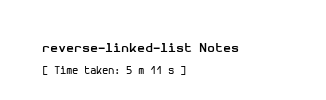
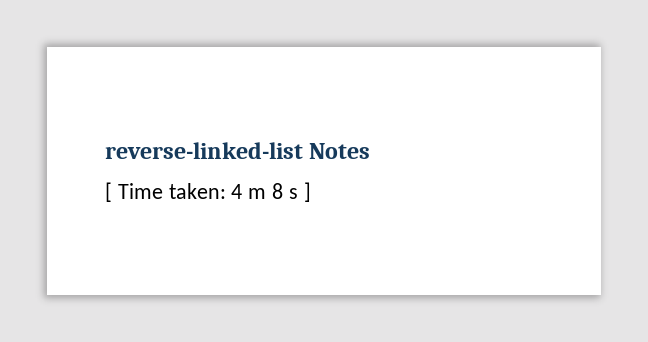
- [ Time taken: 5 m 11 s ]
+ [ Time taken: 4 m 8 s ]

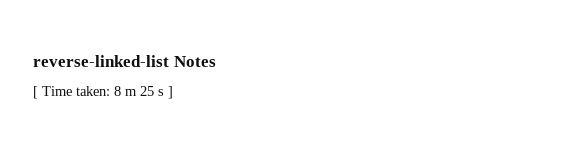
- [ Time taken: 4 m 8 s ]
+ [ Time taken: 8 m 25 s ]

